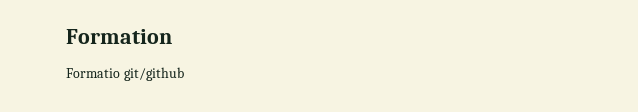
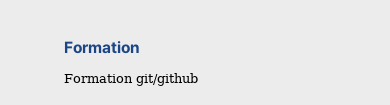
- Formatio git/github
+ Formation git/github

